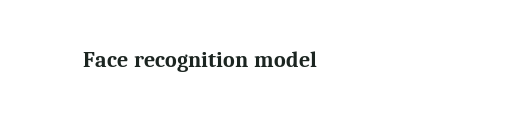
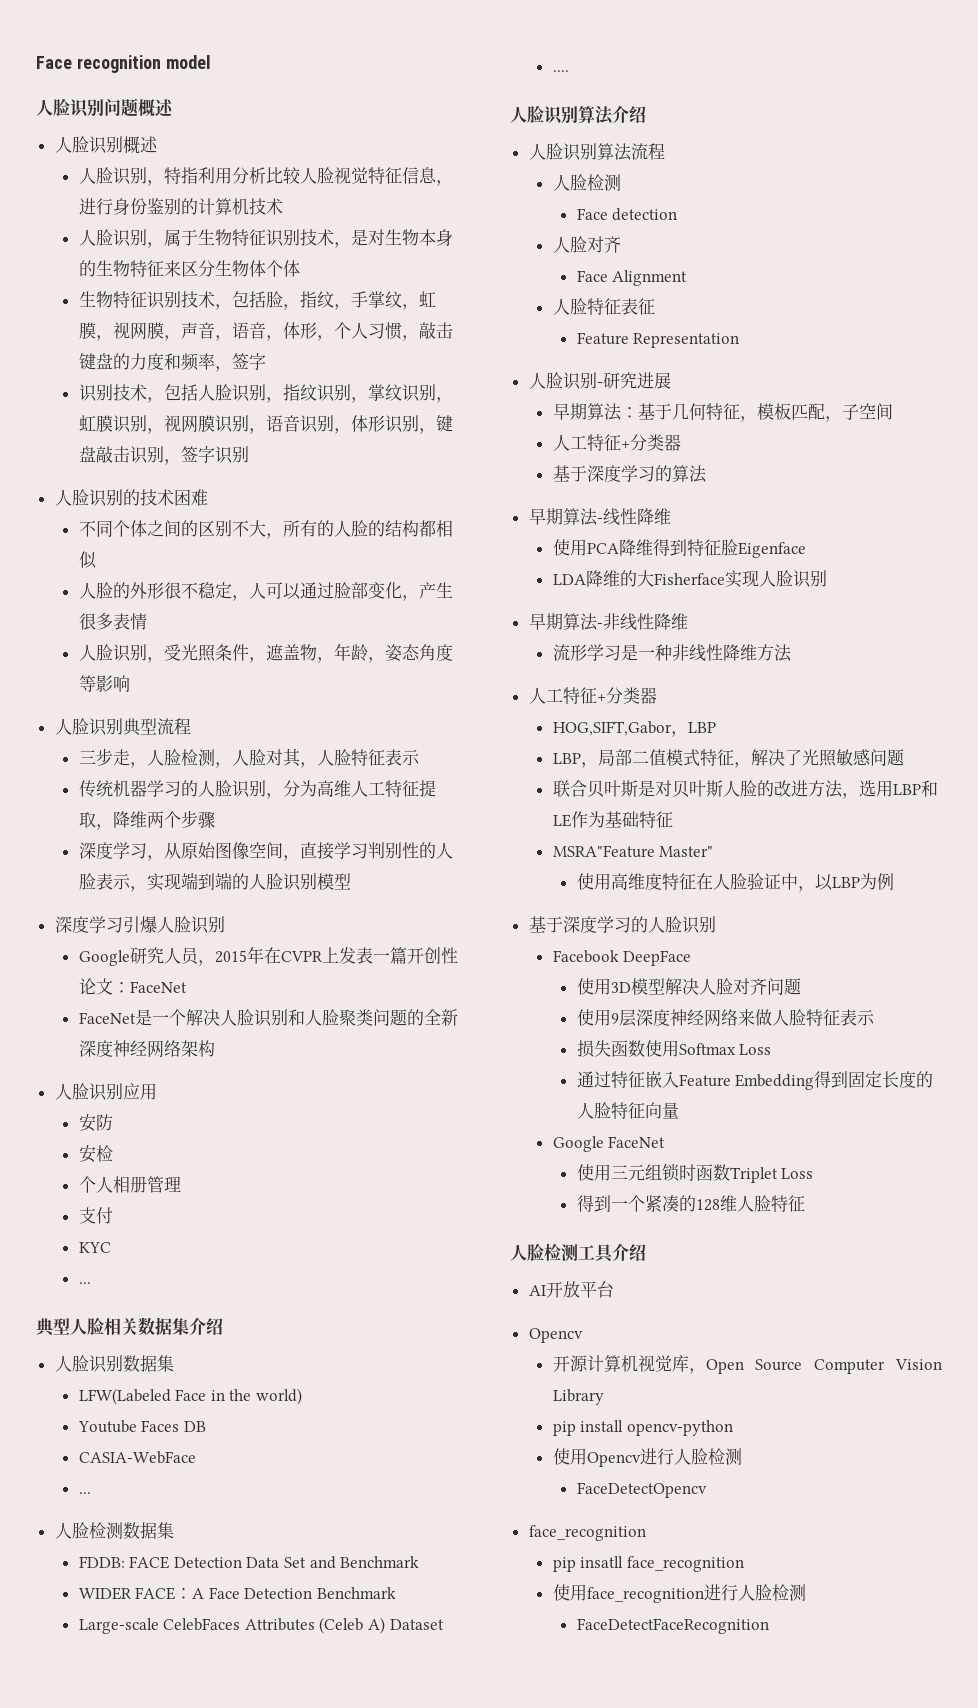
+ 人脸识别问题概述
+ 人脸识别概述
+ 人脸识别，特指利用分析比较人脸视觉特征信息，进行身份鉴别的计算机技术
+ 人脸识别，属于生物特征识别技术，是对生物本身的生物特征来区分生物体个体
+ 生物特征识别技术，包括脸，指纹，手掌纹，虹膜，视网膜，声音，语音，体形，个人习惯，敲击键盘的力度和频率，签字
+ 识别技术，包括人脸识别，指纹识别，掌纹识别，虹膜识别，视网膜识别，语音识别，体形识别，键盘敲击识别，签字识别
+ 人脸识别的技术困难
+ 不同个体之间的区别不大，所有的人脸的结构都相似
+ 人脸的外形很不稳定，人可以通过脸部变化，产生很多表情
+ 人脸识别，受光照条件，遮盖物，年龄，姿态角度等影响
+ 人脸识别典型流程
+ 三步走，人脸检测，人脸对其，人脸特征表示
+ 传统机器学习的人脸识别，分为高维人工特征提取，降维两个步骤
+ 深度学习，从原始图像空间，直接学习判别性的人脸表示，实现端到端的人脸识别模型
+ 深度学习引爆人脸识别
+ Google研究人员，2015年在CVPR上发表一篇开创性论文：FaceNet
+ FaceNet是一个解决人脸识别和人脸聚类问题的全新深度神经网络架构
+ 人脸识别应用
+ 安防
+ 安检
+ 个人相册管理
+ 支付
+ KYC
+ ...
+ 典型人脸相关数据集介绍
+ 人脸识别数据集
+ LFW(Labeled Face in the world)
+ Youtube Faces DB
+ CASIA-WebFace
+ ...
+ 人脸检测数据集
+ FDDB: FACE Detection Data Set and Benchmark
+ WIDER FACE：A Face Detection Benchmark
+ Large-scale CelebFaces Attributes (Celeb A) Dataset
+ ....
+ 人脸识别算法介绍
+ 人脸识别算法流程
+ 人脸检测
+ Face detection
+ 人脸对齐
+ Face Alignment
+ 人脸特征表征
+ Feature Representation
+ 人脸识别-研究进展
+ 早期算法：基于几何特征，模板匹配，子空间
+ 人工特征+分类器
+ 基于深度学习的算法
+ 早期算法-线性降维
+ 使用PCA降维得到特征脸Eigenface
+ LDA降维的大Fisherface实现人脸识别
+ 早期算法-非线性降维
+ 流形学习是一种非线性降维方法
+ 人工特征+分类器
+ HOG,SIFT,Gabor，LBP
+ LBP，局部二值模式特征，解决了光照敏感问题
+ 联合贝叶斯是对贝叶斯人脸的改进方法，选用LBP和LE作为基础特征
+ MSRA"Feature Master"
+ 使用高维度特征在人脸验证中，以LBP为例
+ 基于深度学习的人脸识别
+ Facebook DeepFace
+ 使用3D模型解决人脸对齐问题
+ 使用9层深度神经网络来做人脸特征表示
+ 损失函数使用Softmax Loss
+ 通过特征嵌入Feature Embedding得到固定长度的人脸特征向量
+ Google FaceNet
+ 使用三元组锁时函数Triplet Loss
+ 得到一个紧凑的128维人脸特征
+ 人脸检测工具介绍
+ AI开放平台
+ Opencv
+ 开源计算机视觉库，Open Source Computer Vision Library
+ pip install opencv-python
+ 使用Opencv进行人脸检测
+ FaceDetectOpencv
+ face_recognition
+ pip insatll face_recognition
+ 使用face_recognition进行人脸检测
+ FaceDetectFaceRecognition

